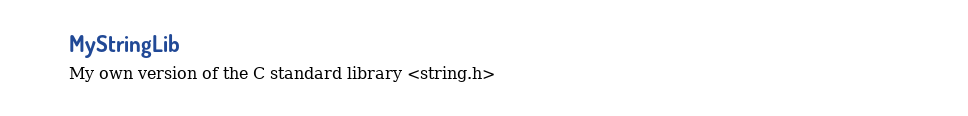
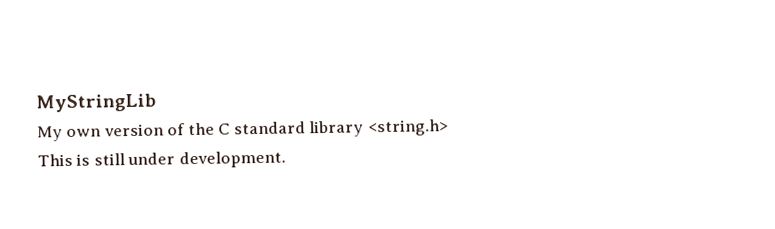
+ This is still under development.

